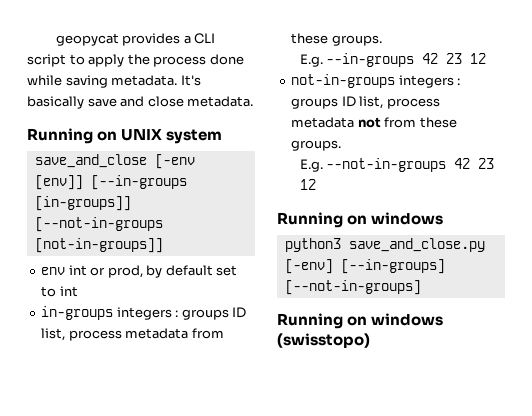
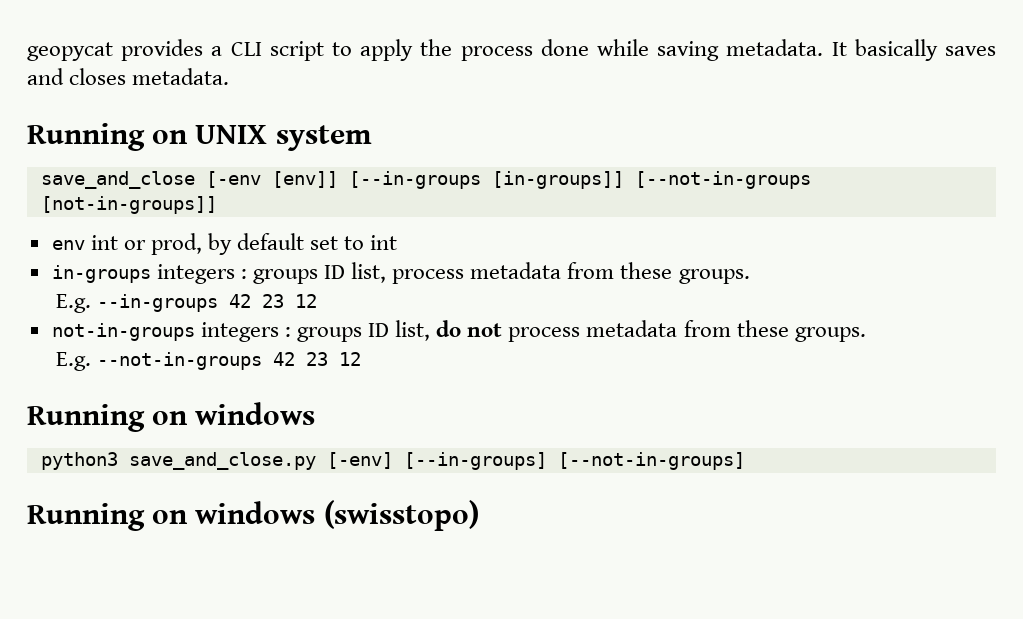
- It's basically save and close metadata.
+ It basically saves and closes metadata.
- not-in-groups integers : groups ID list, process metadata not from these groups.
+ not-in-groups integers : groups ID list, do not process metadata from these groups.

